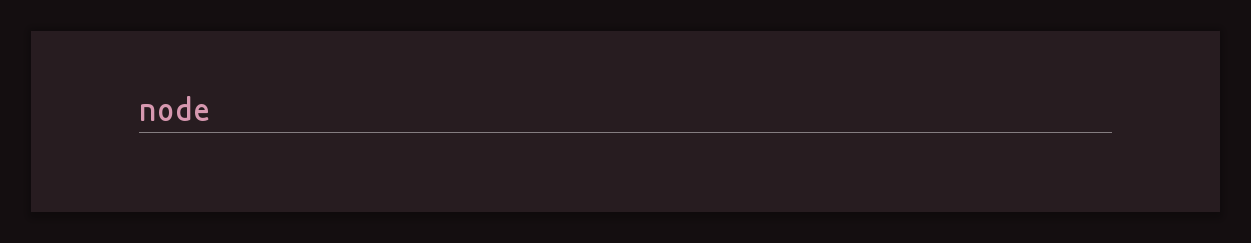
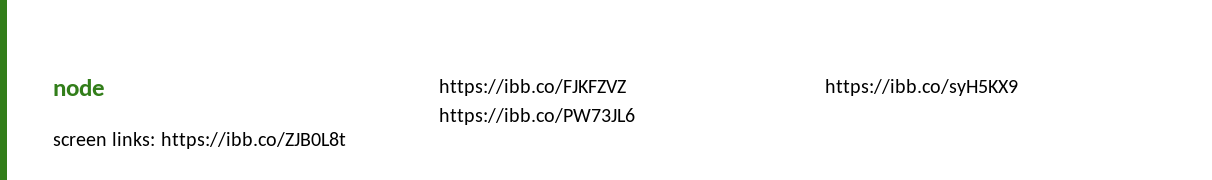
+ screen links: https://ibb.co/ZJB0L8t https://ibb.co/FJKFZVZ https://ibb.co/PW73JL6 https://ibb.co/syH5KX9

